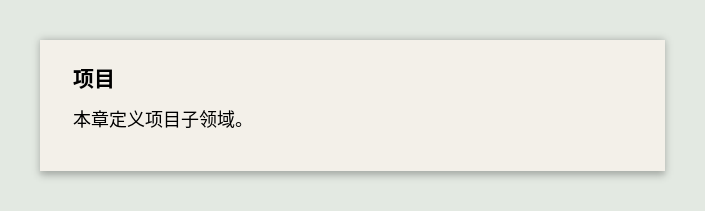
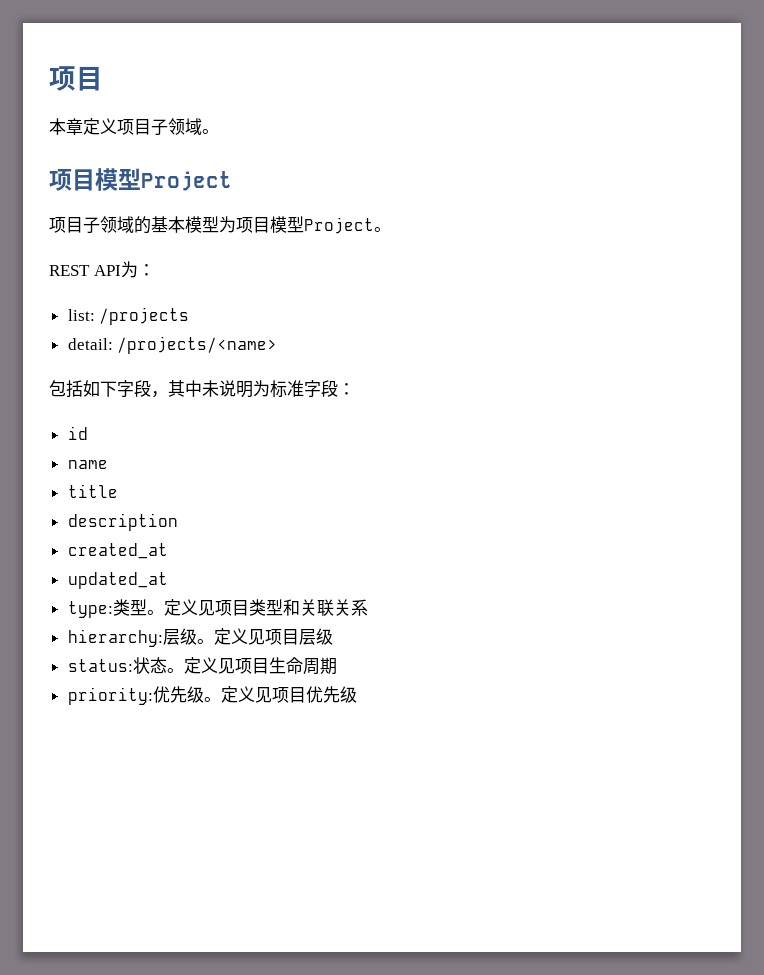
  本章定义项目子领域。
+ 项目模型Project
+ 项目子领域的基本模型为项目模型Project。
+ REST API为：
+ list: /projects
+ detail: /projects/<name>
+ 包括如下字段，其中未说明为标准字段：
+ id
+ name
+ title
+ description
+ created_at
+ updated_at
+ type:类型。定义见项目类型和关联关系
+ hierarchy:层级。定义见项目层级
+ status:状态。定义见项目生命周期
+ priority:优先级。定义见项目优先级

